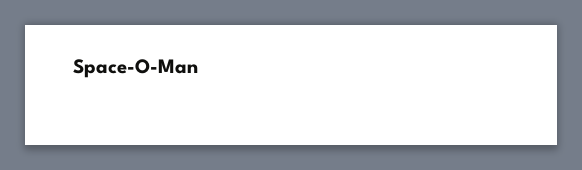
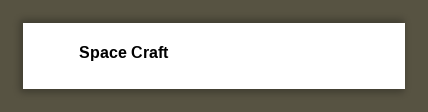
- Space-O-Man
+ Space Craft

